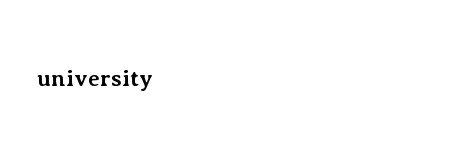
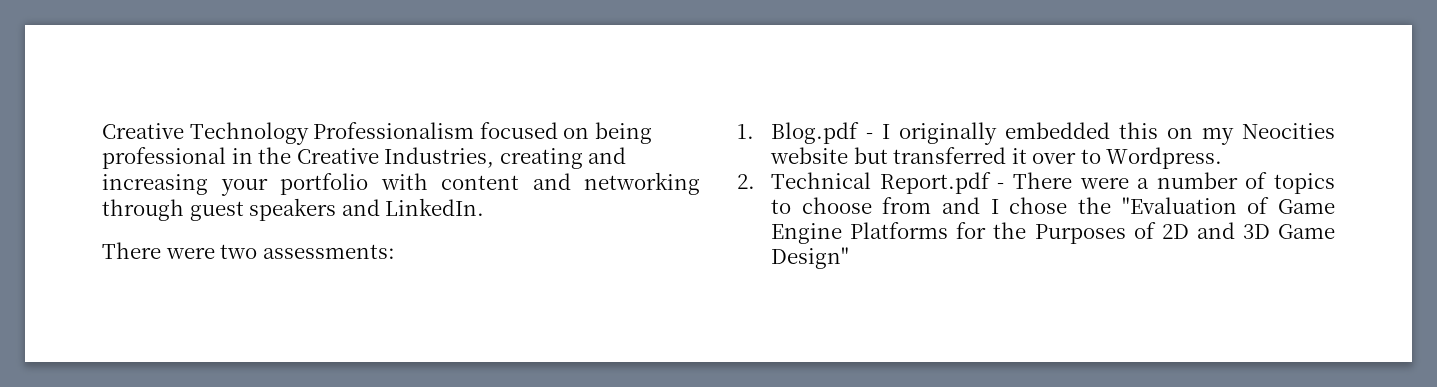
- university
+ Creative Technology Professionalism focused on being professional in the Creative Industries, creating and increasing your portfolio with content and networking through guest speakers and LinkedIn.
+ There were two assessments:
+ 1. Blog.pdf - I originally embedded this on my Neocities website but transferred it over to Wordpress.
+ 2. Technical Report.pdf - There were a number of topics to choose from and I chose the "Evaluation of Game Engine Platforms for the Purposes of 2D and 3D Game Design"

